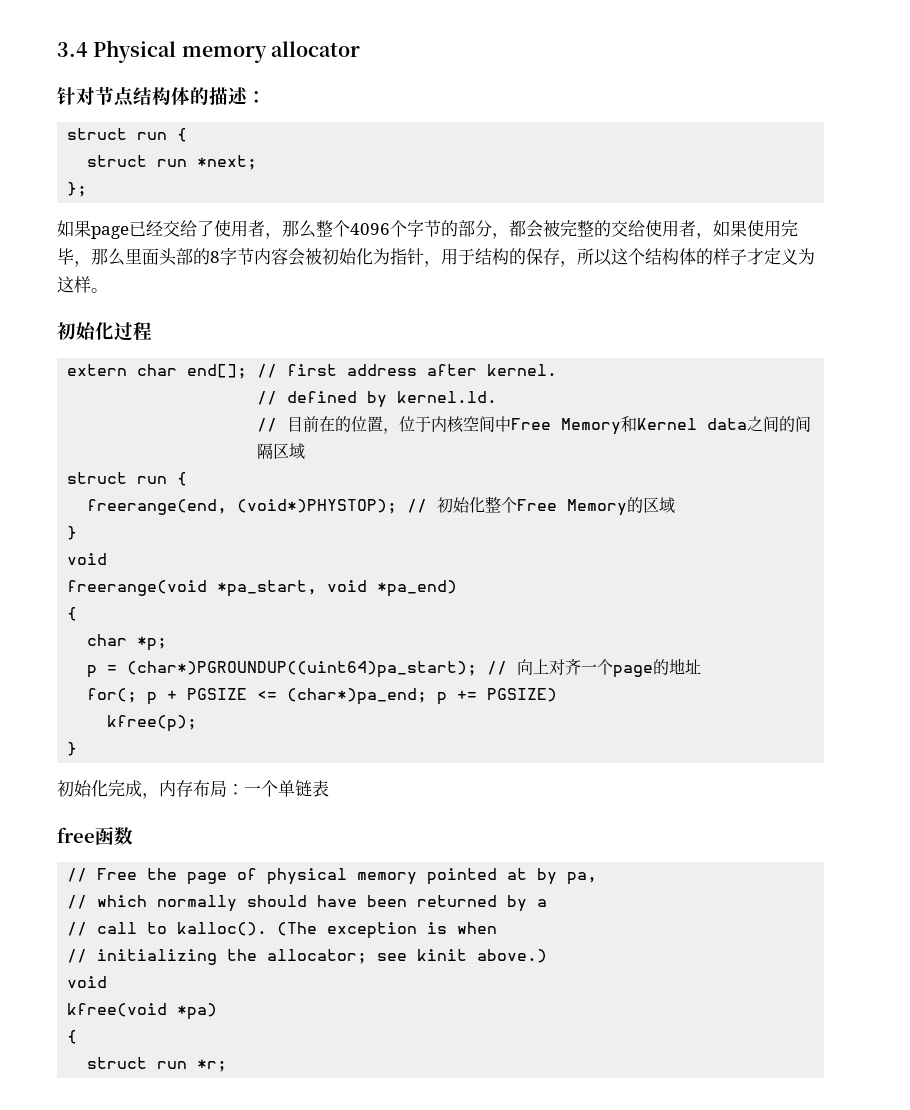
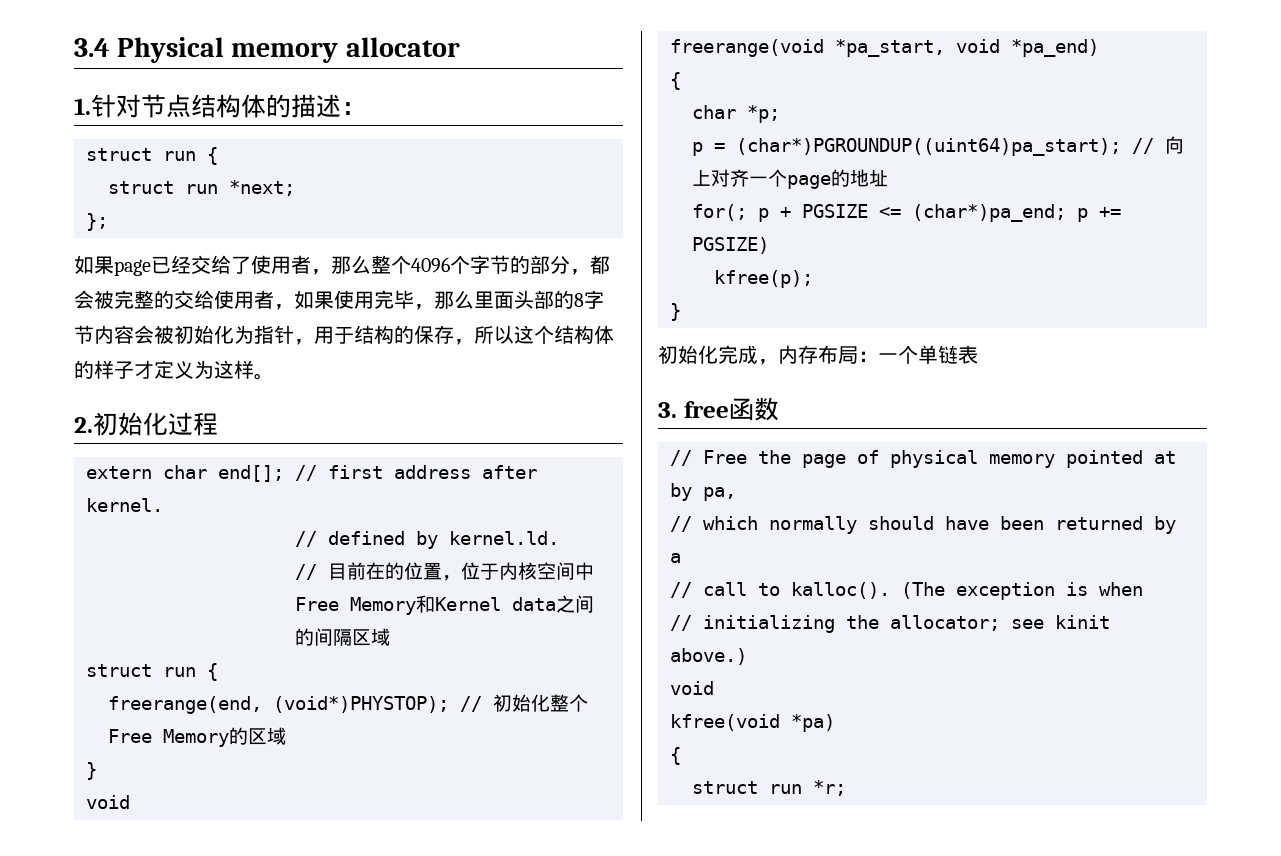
- 针对节点结构体的描述：
+ 1.针对节点结构体的描述：
- 初始化过程
+ 2.初始化过程
- free函数
+ 3. free函数

